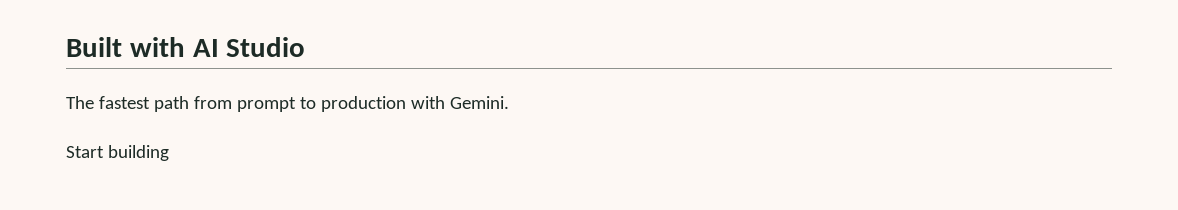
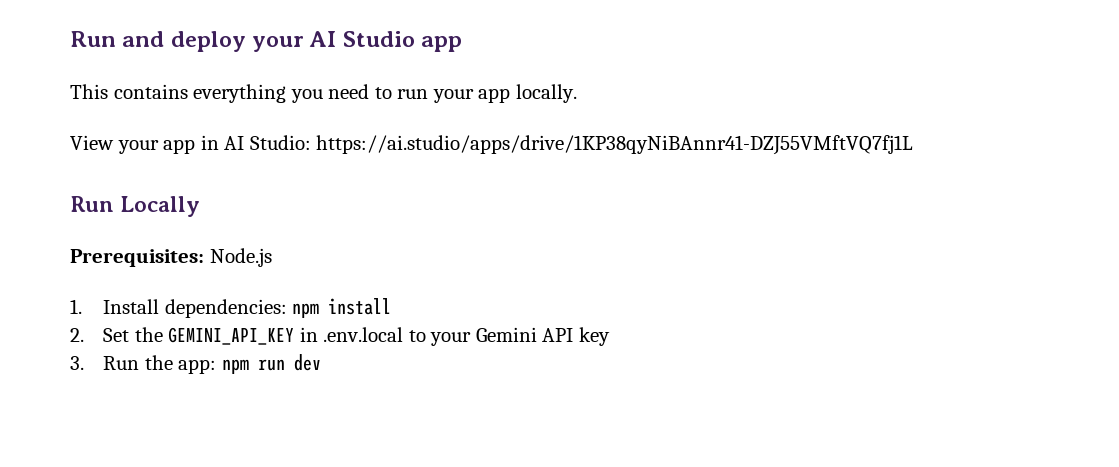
- Built with AI Studio
- The fastest path from prompt to production with Gemini.
- Start building
+ Run and deploy your AI Studio app
+ This contains everything you need to run your app locally.
+ View your app in AI Studio: https://ai.studio/apps/drive/1KP38qyNiBAnnr41-DZJ55VMftVQ7fj1L
+ Run Locally
+ Prerequisites: Node.js
+ 1. Install dependencies: npm install
+ 2. Set the GEMINI_API_KEY in .env.local to your Gemini API key
+ 3. Run the app: npm run dev

